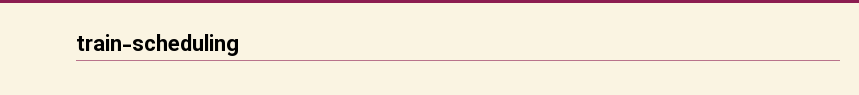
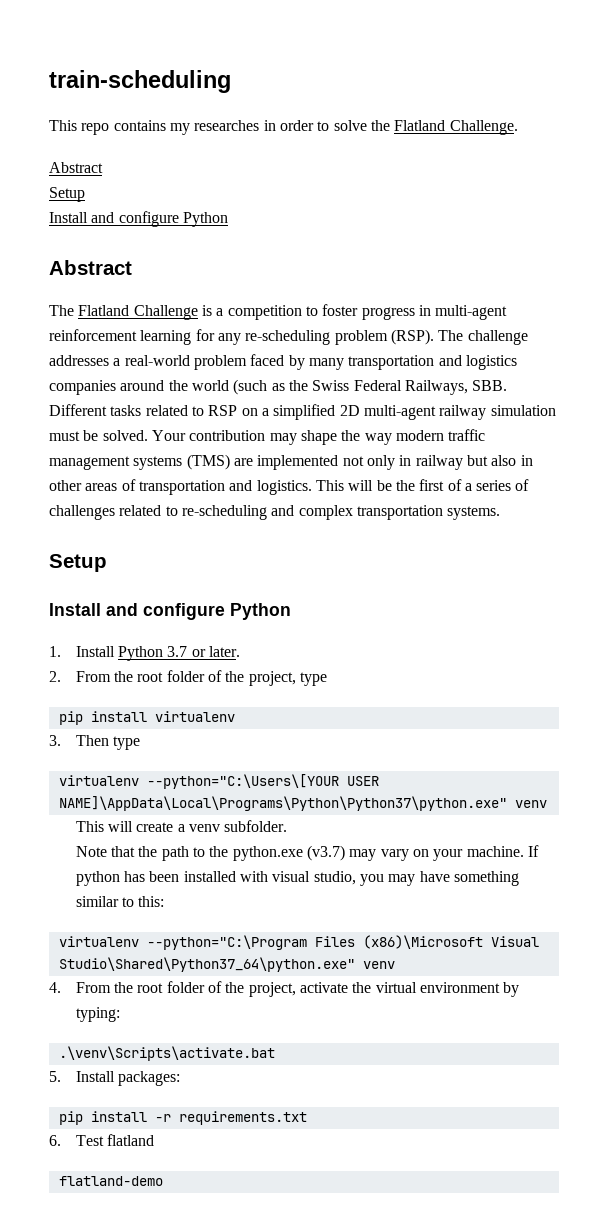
+ This repo contains my researches in order to solve the Flatland Challenge.
+ Abstract
+ Setup
+ Install and configure Python
+ Abstract
+ The Flatland Challenge is a competition to foster progress in multi-agent reinforcement learning for any re-scheduling problem (RSP). The challenge addresses a real-world problem faced by many transportation and logistics companies around the world (such as the Swiss Federal Railways, SBB. Different tasks related to RSP on a simplified 2D multi-agent railway simulation must be solved. Your contribution may shape the way modern traffic management systems (TMS) are implemented not only in railway but also in other areas of transportation and logistics. This will be the first of a series of challenges related to re-scheduling and complex transportation systems.
+ Setup
+ Install and configure Python
+ 1. Install Python 3.7 or later.
+ 2. From the root folder of the project, type
+ pip install virtualenv
+ 3. Then type
+ virtualenv --python="C:\Users\[YOUR USER NAME]\AppData\Local\Programs\Python\Python37\python.exe" venv
+ This will create a venv subfolder.
+ Note that the path to the python.exe (v3.7) may vary on your machine. If python has been installed with visual studio, you may have something similar to this:
+ virtualenv --python="C:\Program Files (x86)\Microsoft Visual Studio\Shared\Python37_64\python.exe" venv
+ 4. From the root folder of the project, activate the virtual environment by typing:
+ .\venv\Scripts\activate.bat
+ 5. Install packages:
+ pip install -r requirements.txt
+ 6. Test flatland
+ flatland-demo

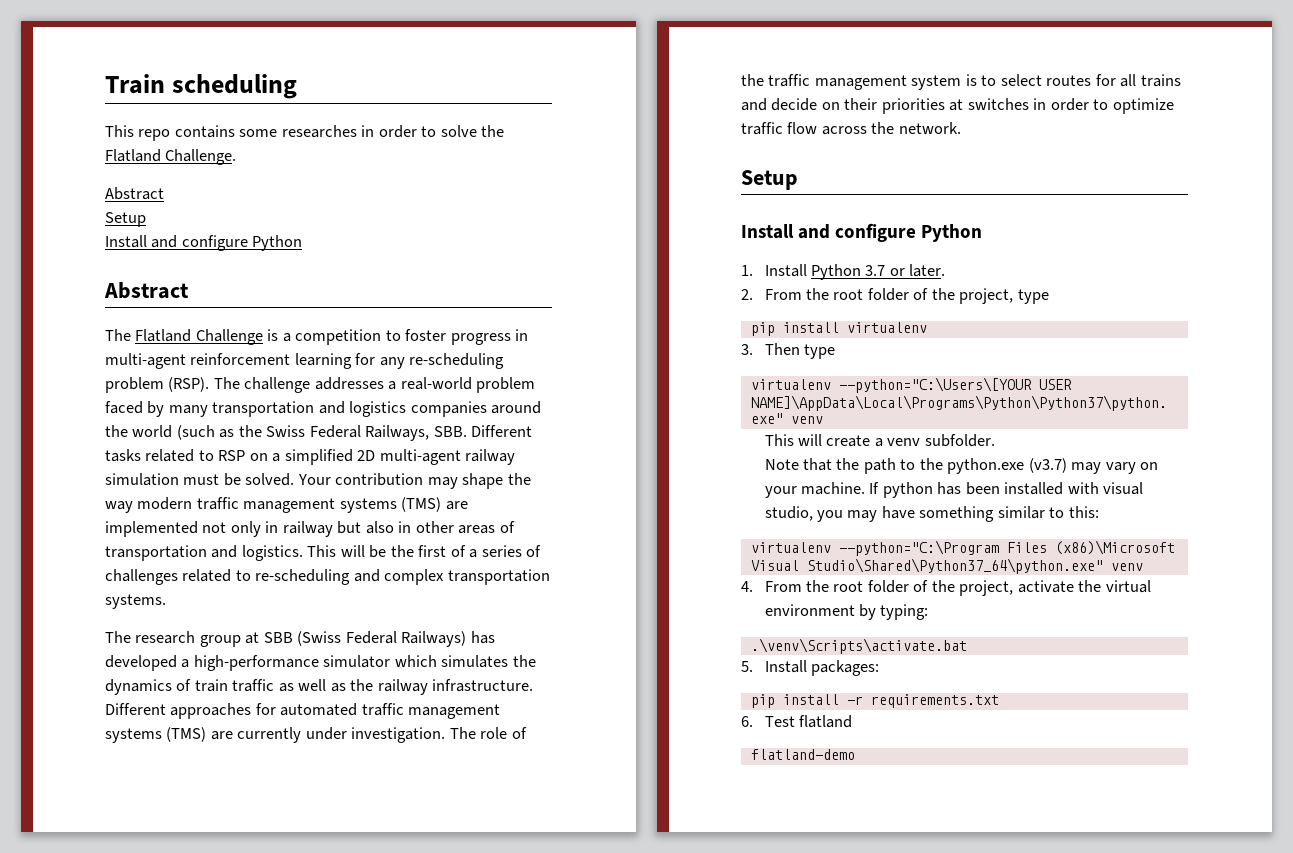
- train-scheduling
+ Train scheduling
- This repo contains my researches in order to solve the Flatland Challenge.
+ This repo contains some researches in order to solve the Flatland Challenge.
+ The research group at SBB (Swiss Federal Railways) has developed a high-performance simulator which simulates the dynamics of train traffic as well as the railway infrastructure. Different approaches for automated traffic management systems (TMS) are currently under investigation. The role of the traffic management system is to select routes for all trains and decide on their priorities at switches in order to optimize traffic flow across the network.

